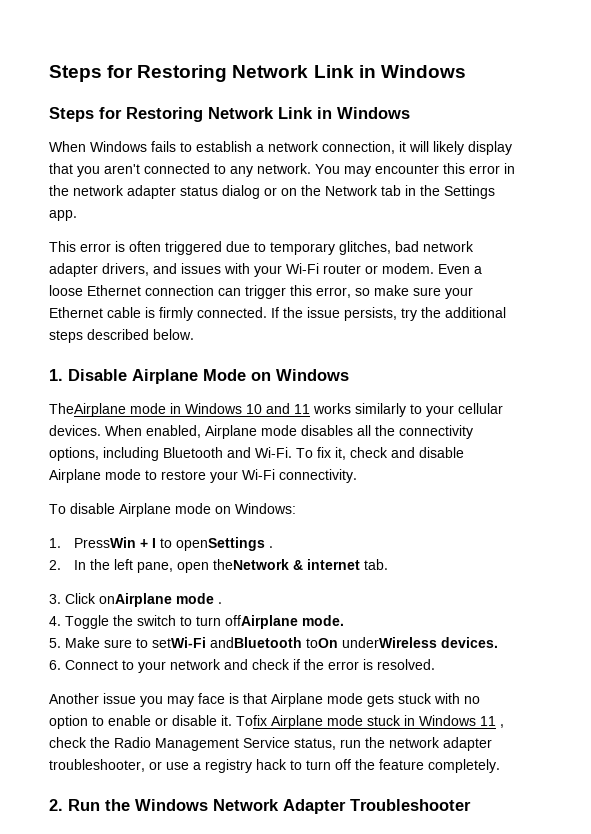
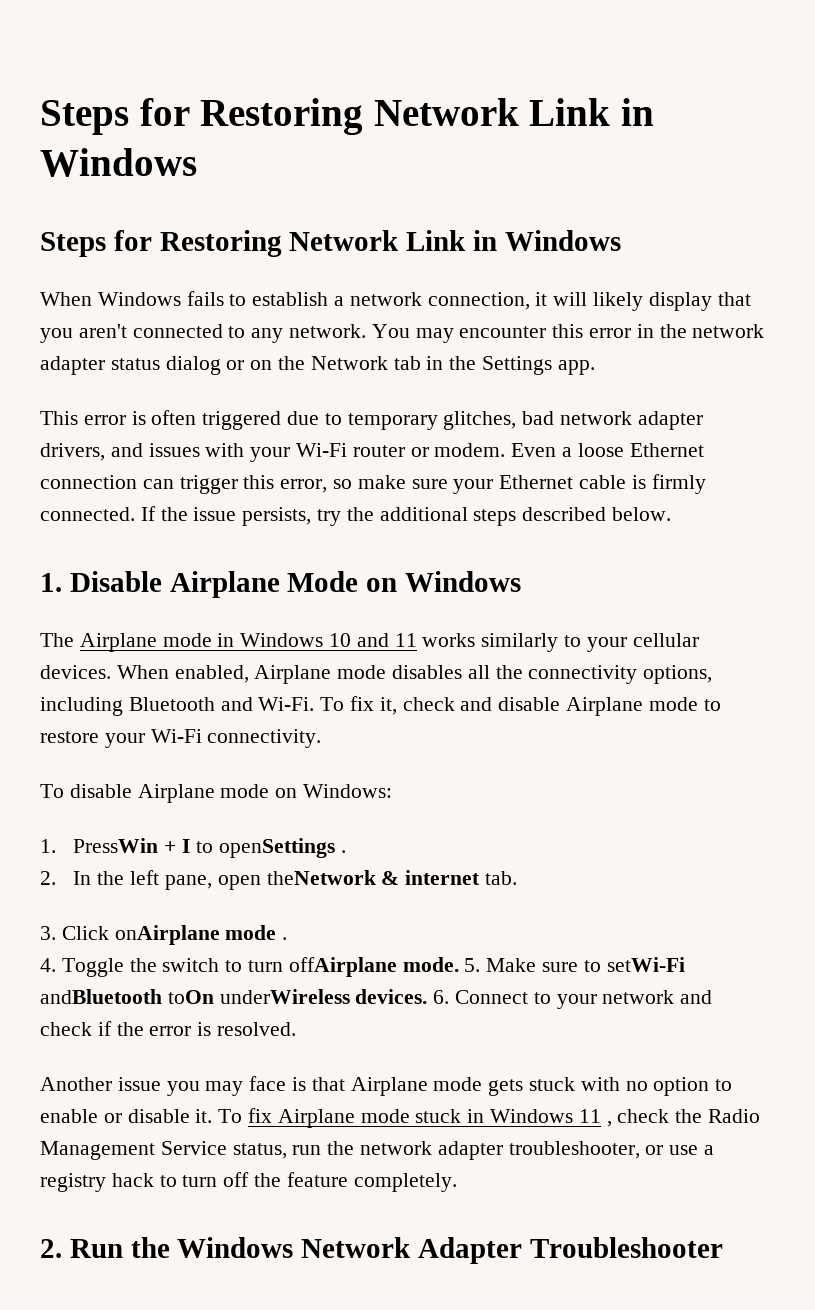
- TheAirplane mode in Windows 10 and 11 works similarly to your cellular devices.
+ The Airplane mode in Windows 10 and 11 works similarly to your cellular devices.
- 4. Toggle the switch to turn offAirplane mode.
- 5. Make sure to setWi-Fi andBluetooth toOn underWireless devices.
- 6. Connect to your network and check if the error is resolved.
+ 4. Toggle the switch to turn offAirplane mode. 5. Make sure to setWi-Fi andBluetooth toOn underWireless devices. 6. Connect to your network and check if the error is resolved.
- Tofix Airplane mode stuck in Windows 11 , check the Radio Management Service status, run the network adapter troubleshooter, or use a registry hack to turn off the feature completely.
+ To fix Airplane mode stuck in Windows 11 , check the Radio Management Service status, run the network adapter troubleshooter, or use a registry hack to turn off the feature completely.

